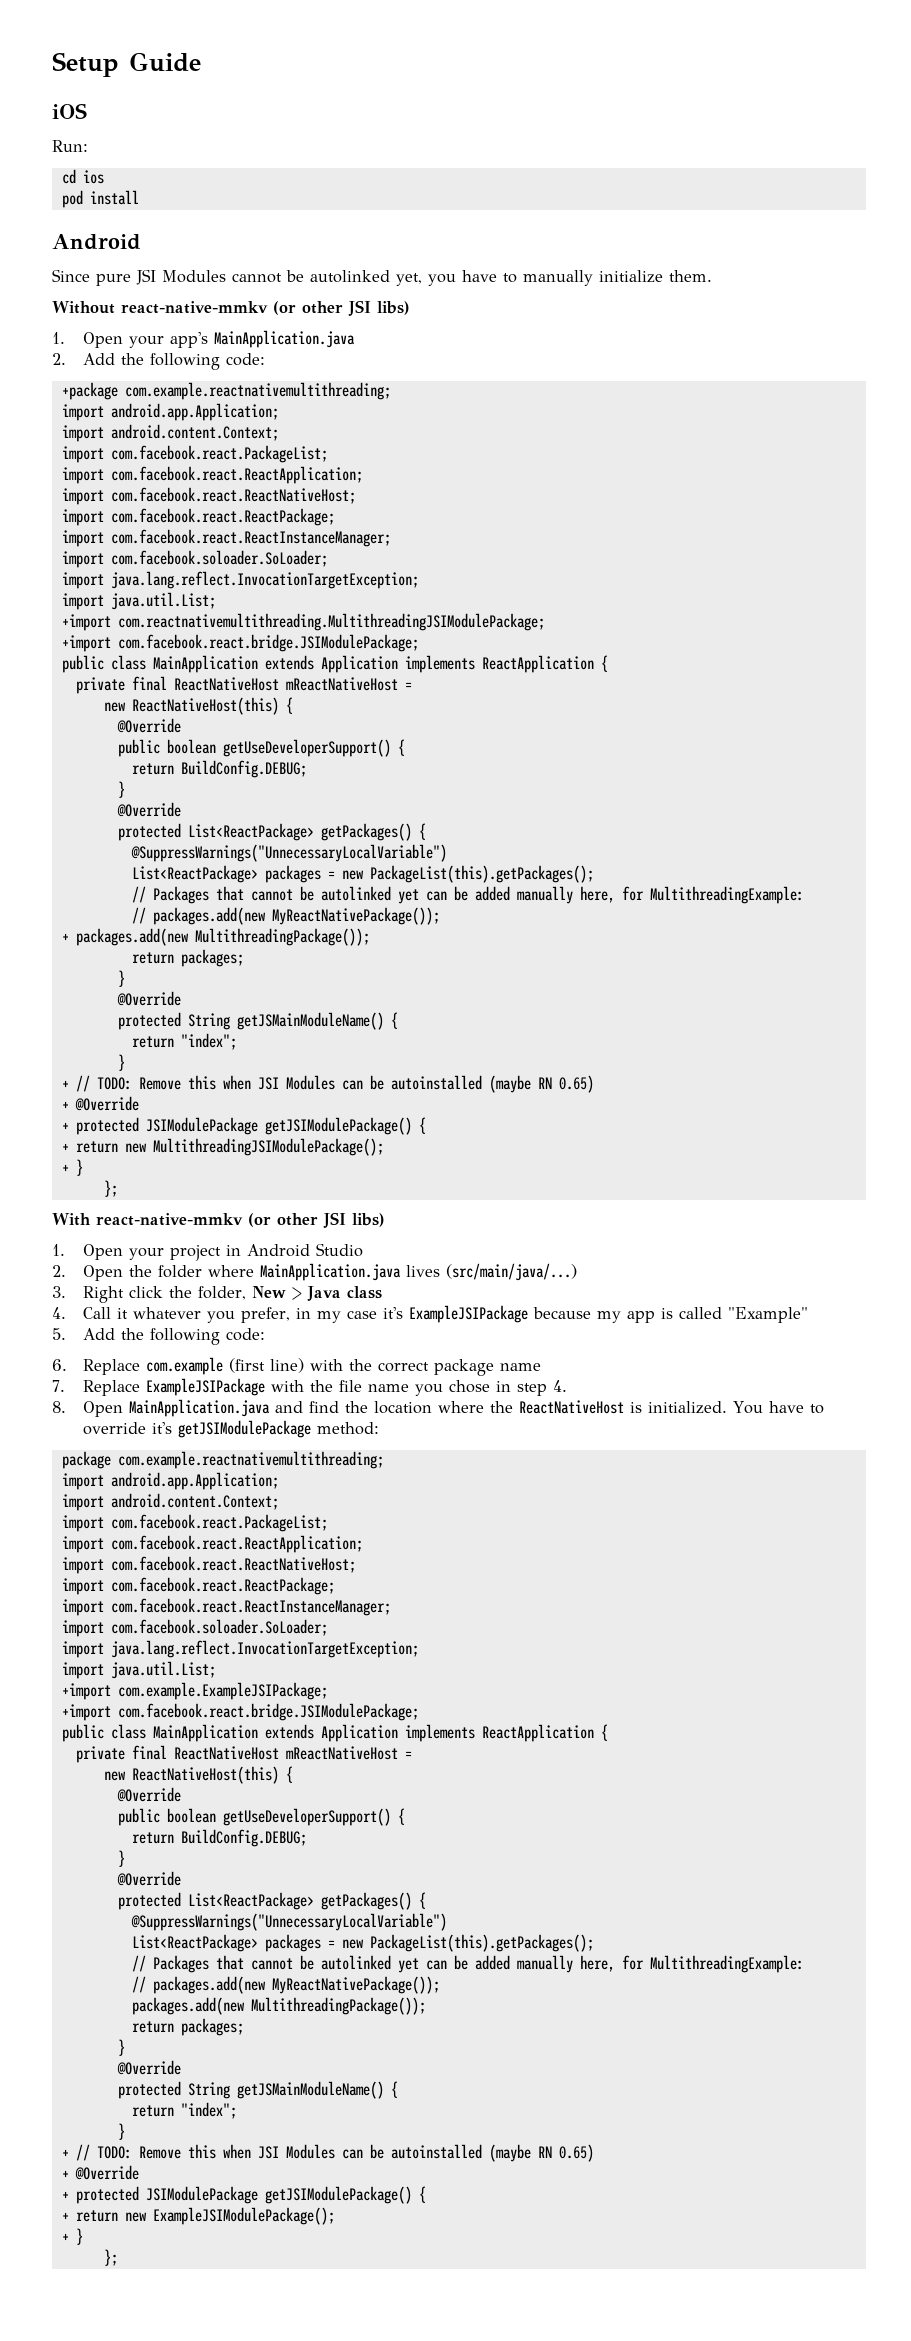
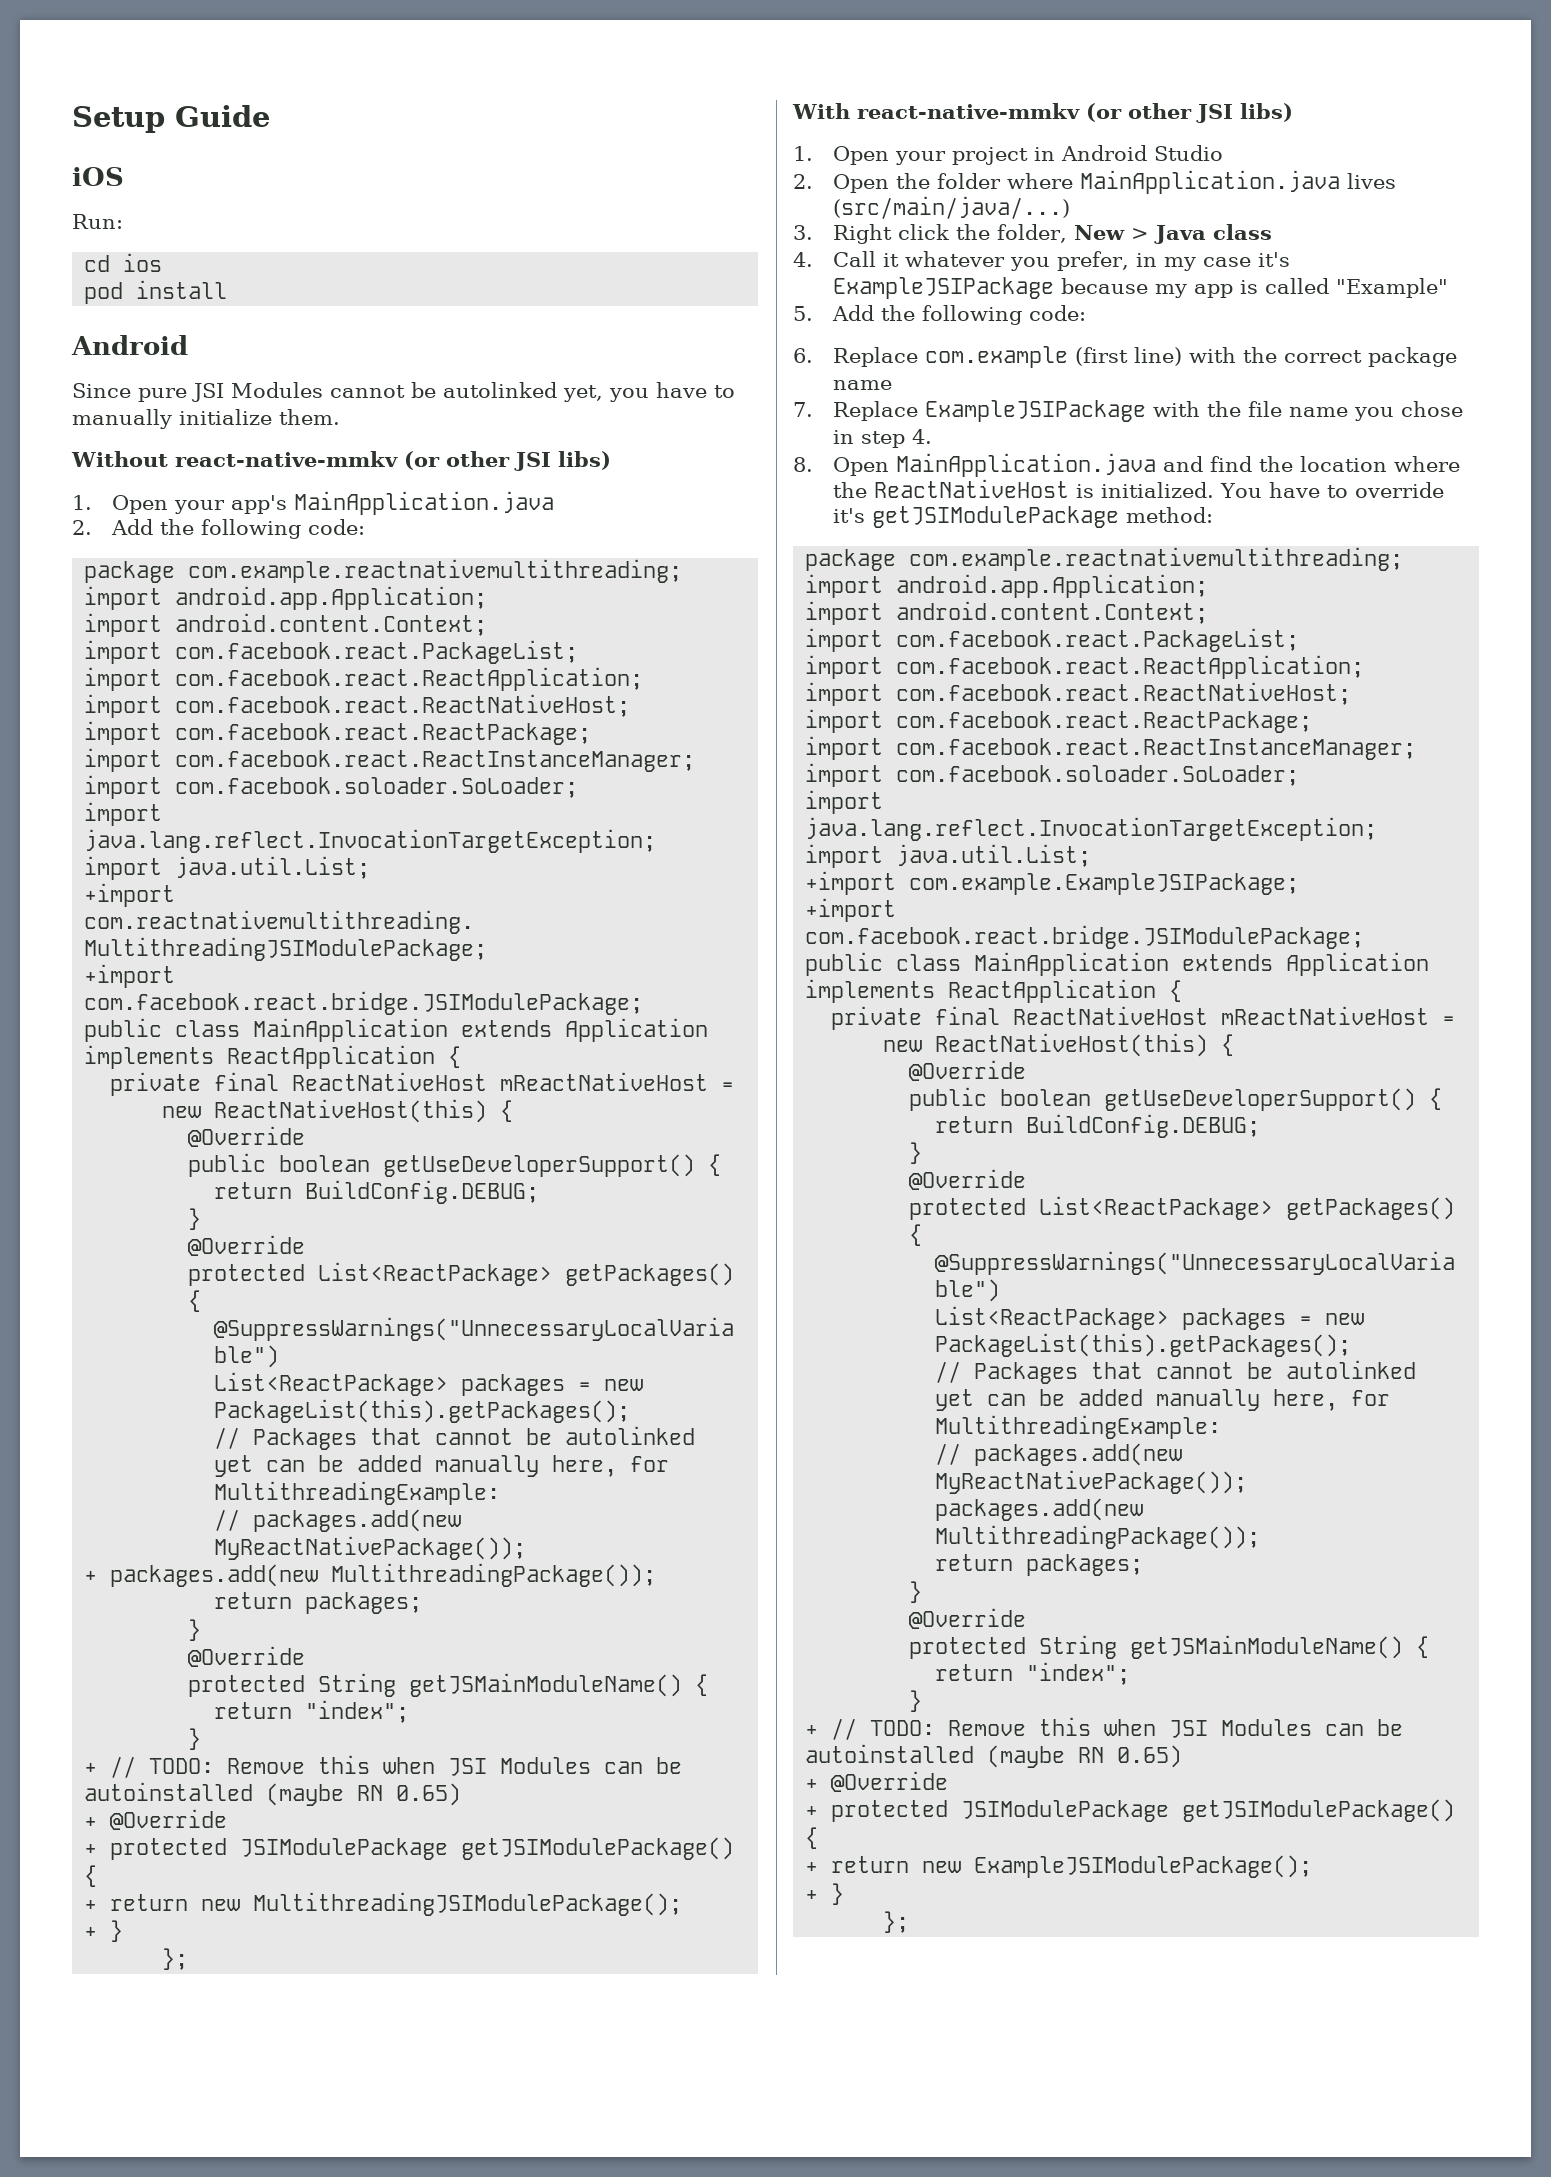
  2. Add the following code:
- +package com.example.reactnativemultithreading;
+ package com.example.reactnativemultithreading;

